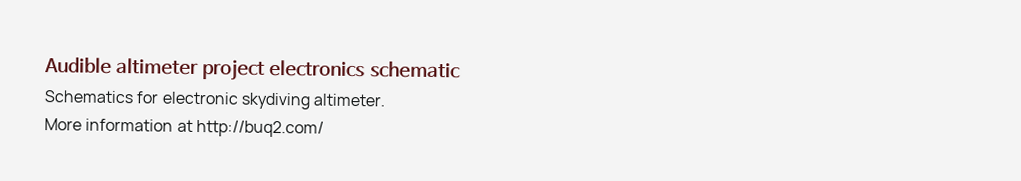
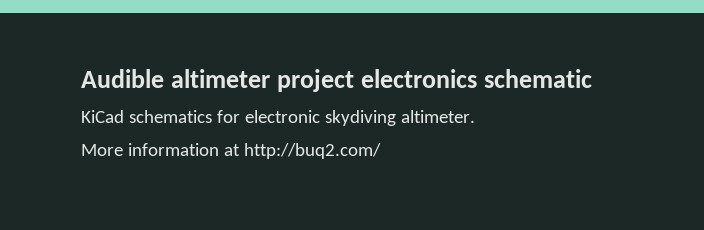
- Schematics for electronic skydiving altimeter.
+ KiCad schematics for electronic skydiving altimeter.

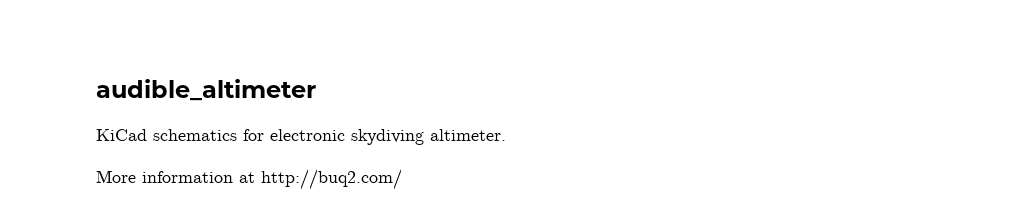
- Audible altimeter project electronics schematic
+ audible_altimeter

